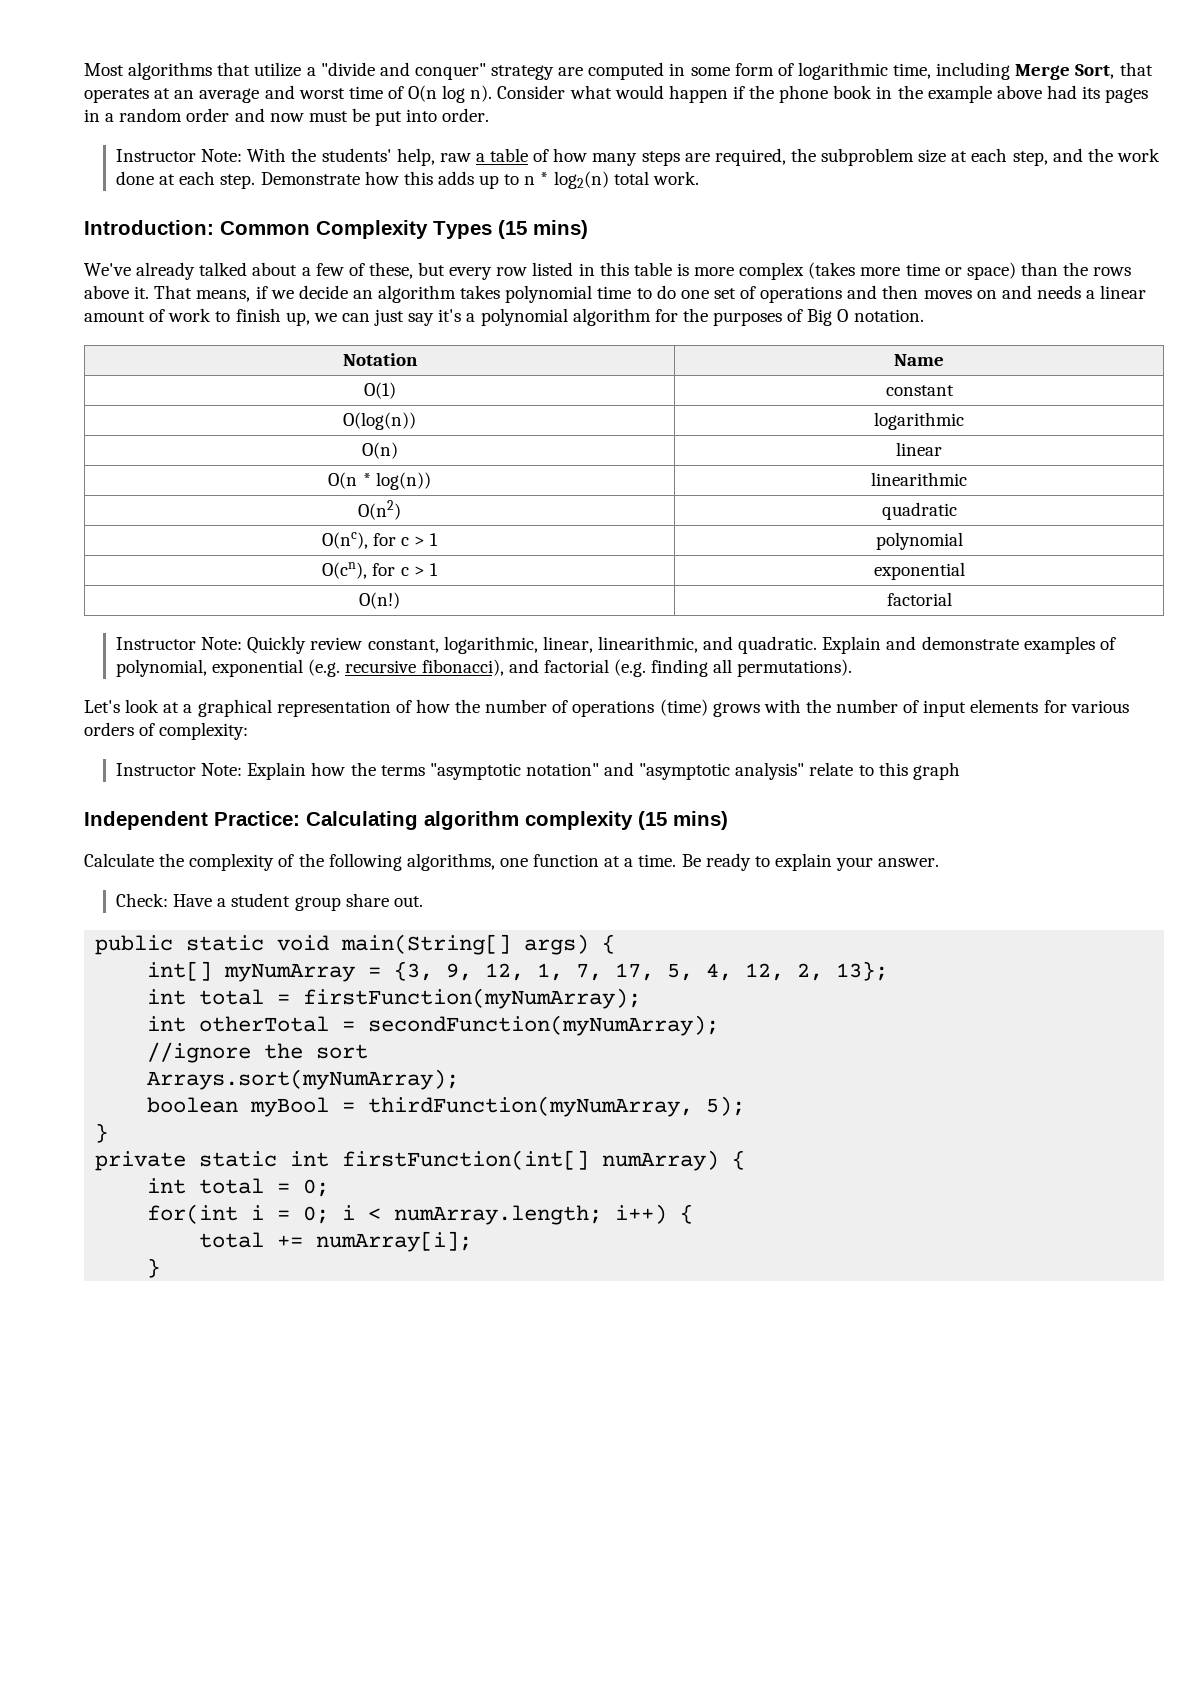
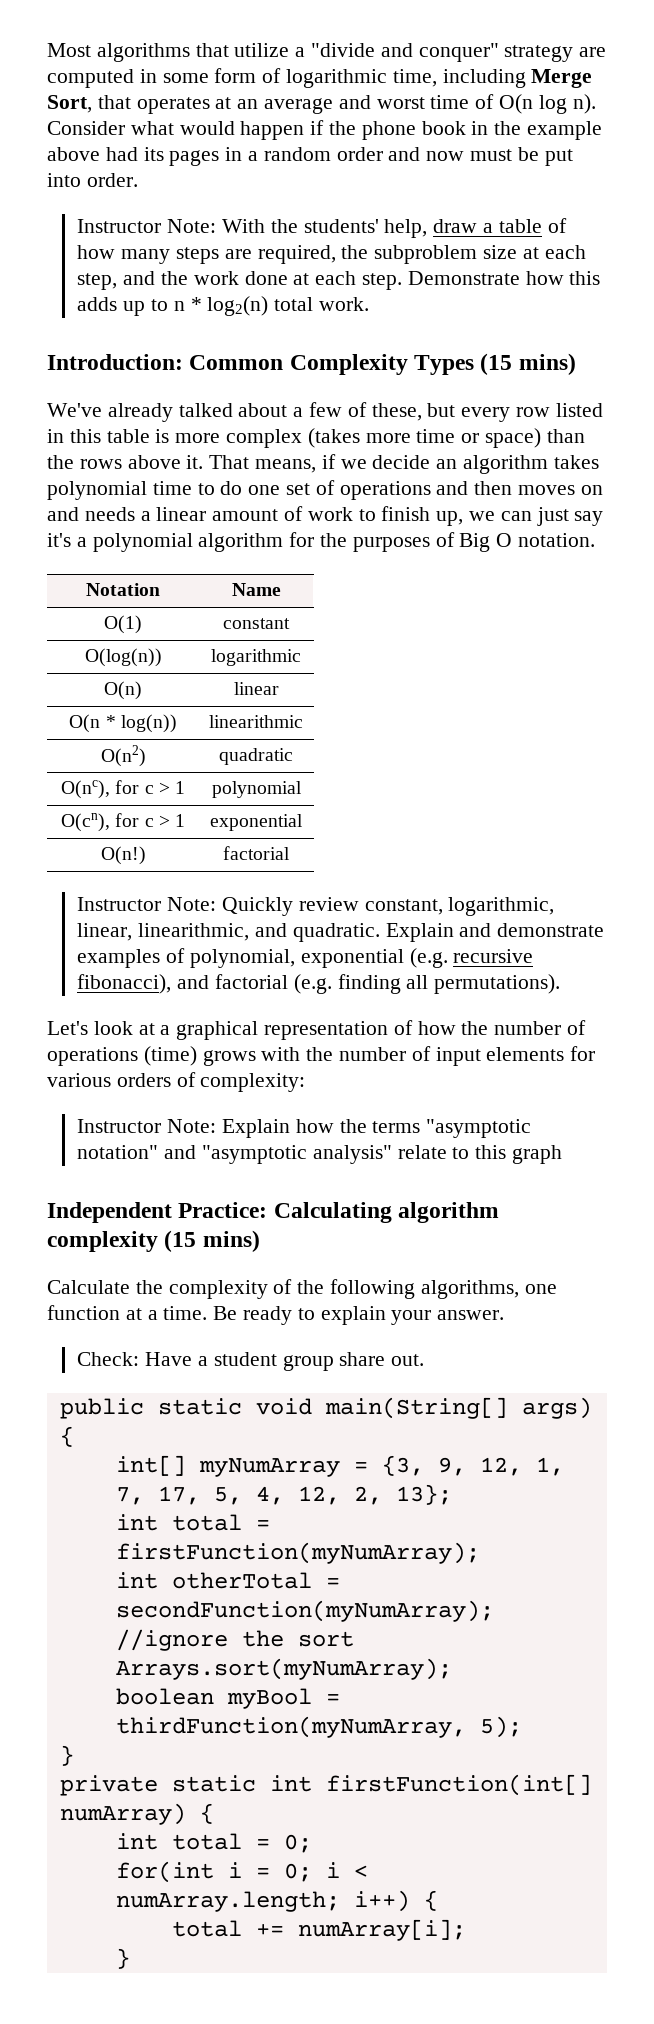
- Instructor Note: With the students' help, raw a table of how many steps are required, the subproblem size at each step, and the work done at each step.
+ Instructor Note: With the students' help, draw a table of how many steps are required, the subproblem size at each step, and the work done at each step.

